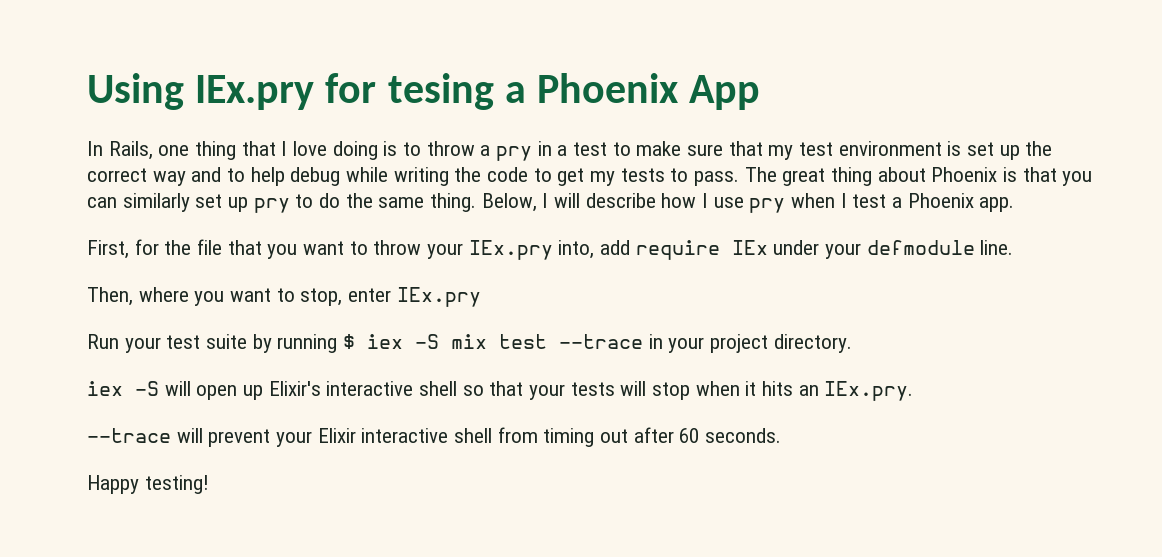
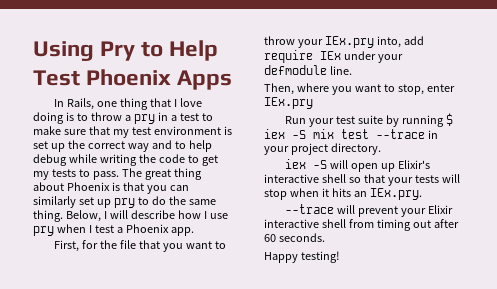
- Using IEx.pry for tesing a Phoenix App
+ Using Pry to Help Test Phoenix Apps

